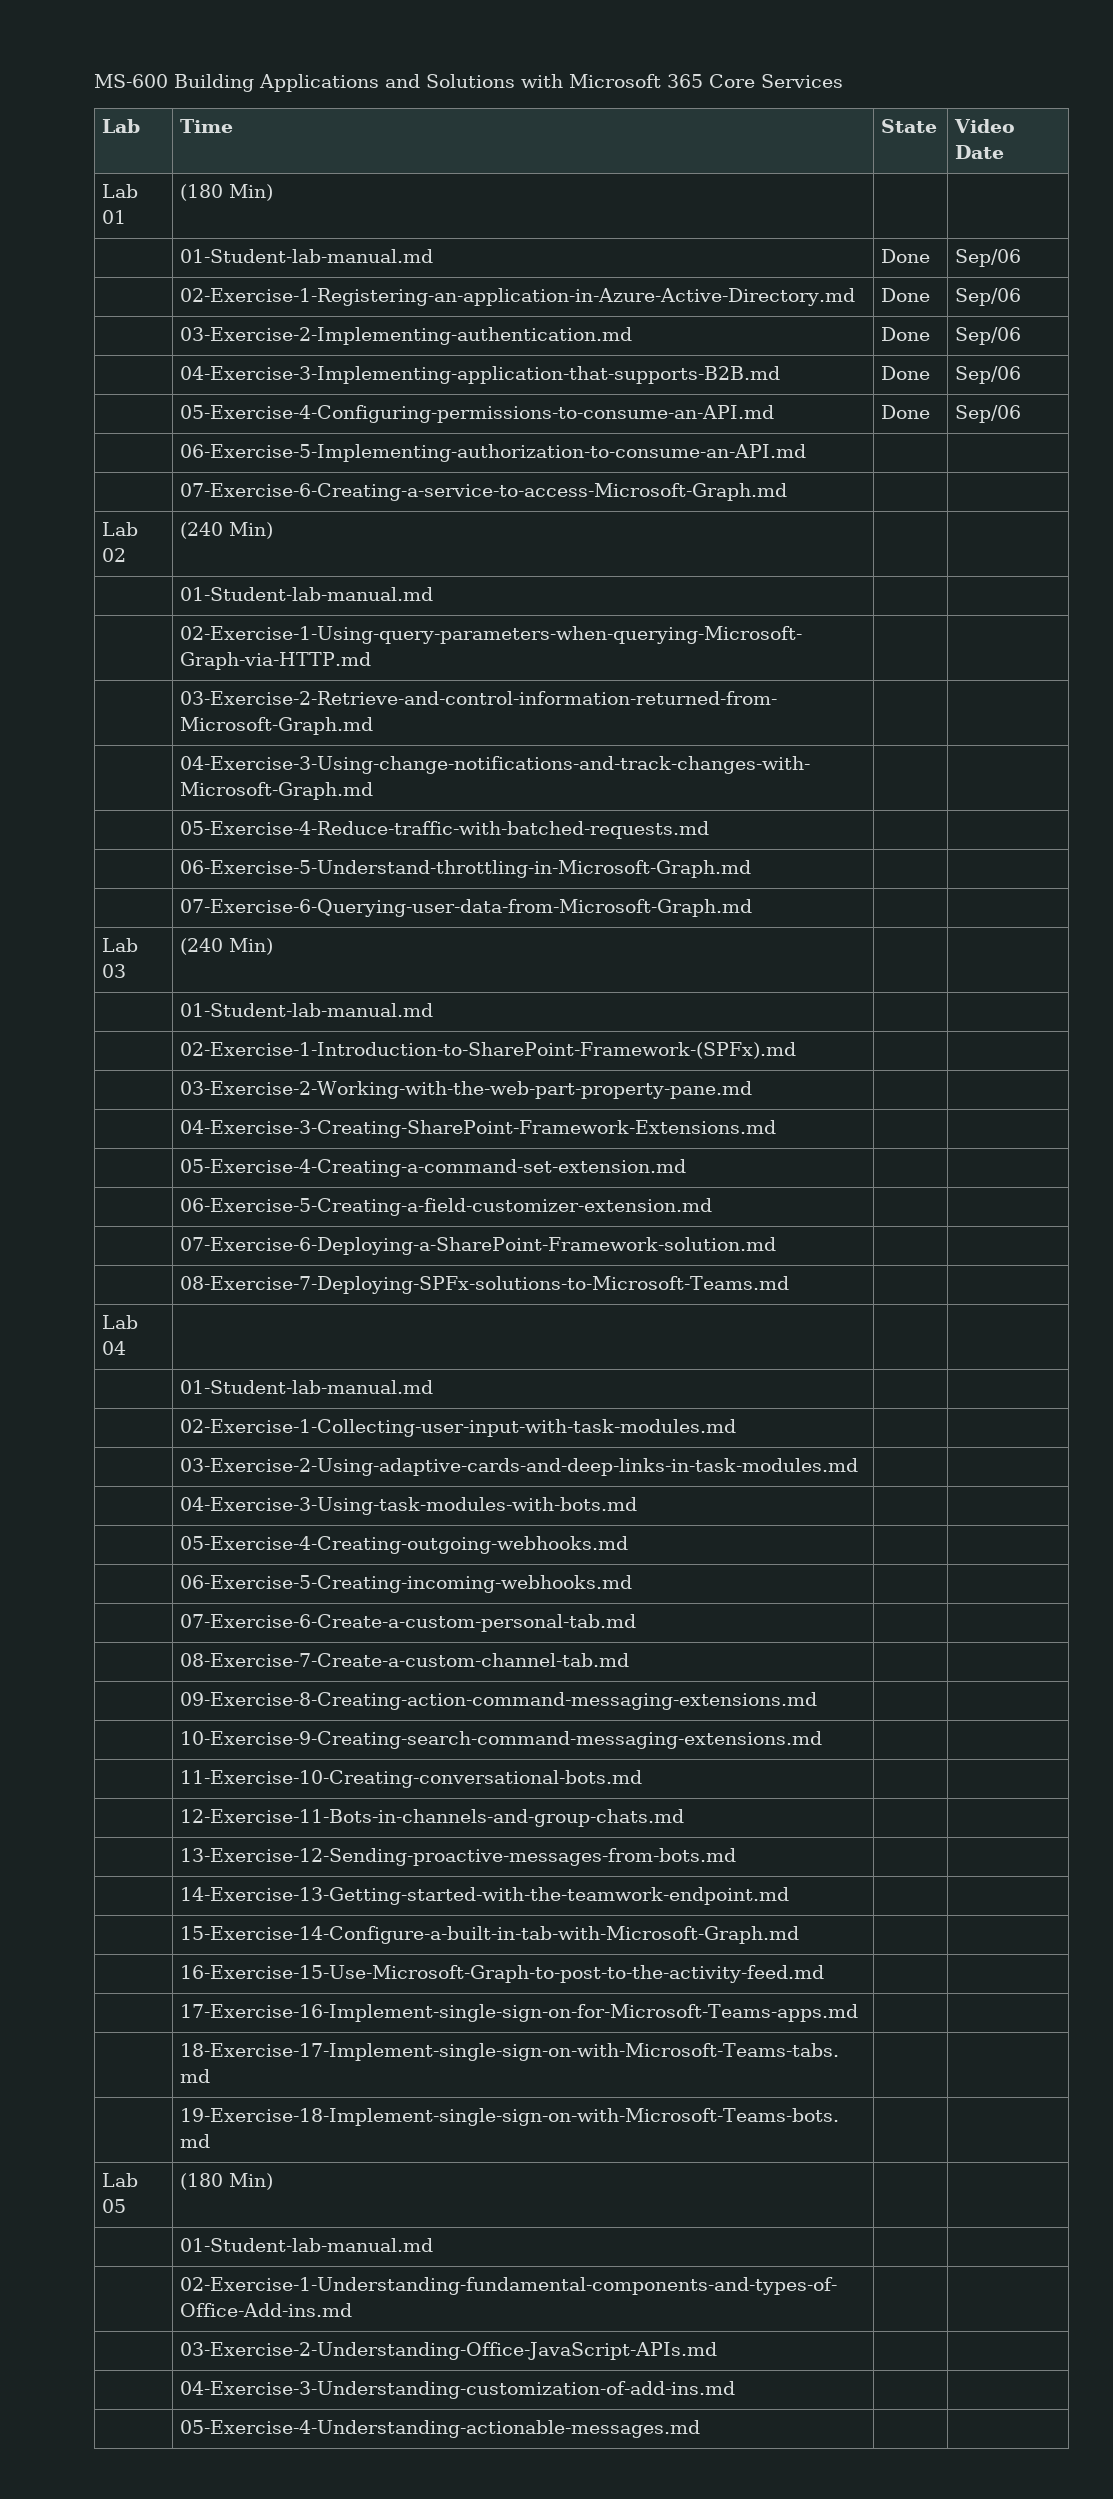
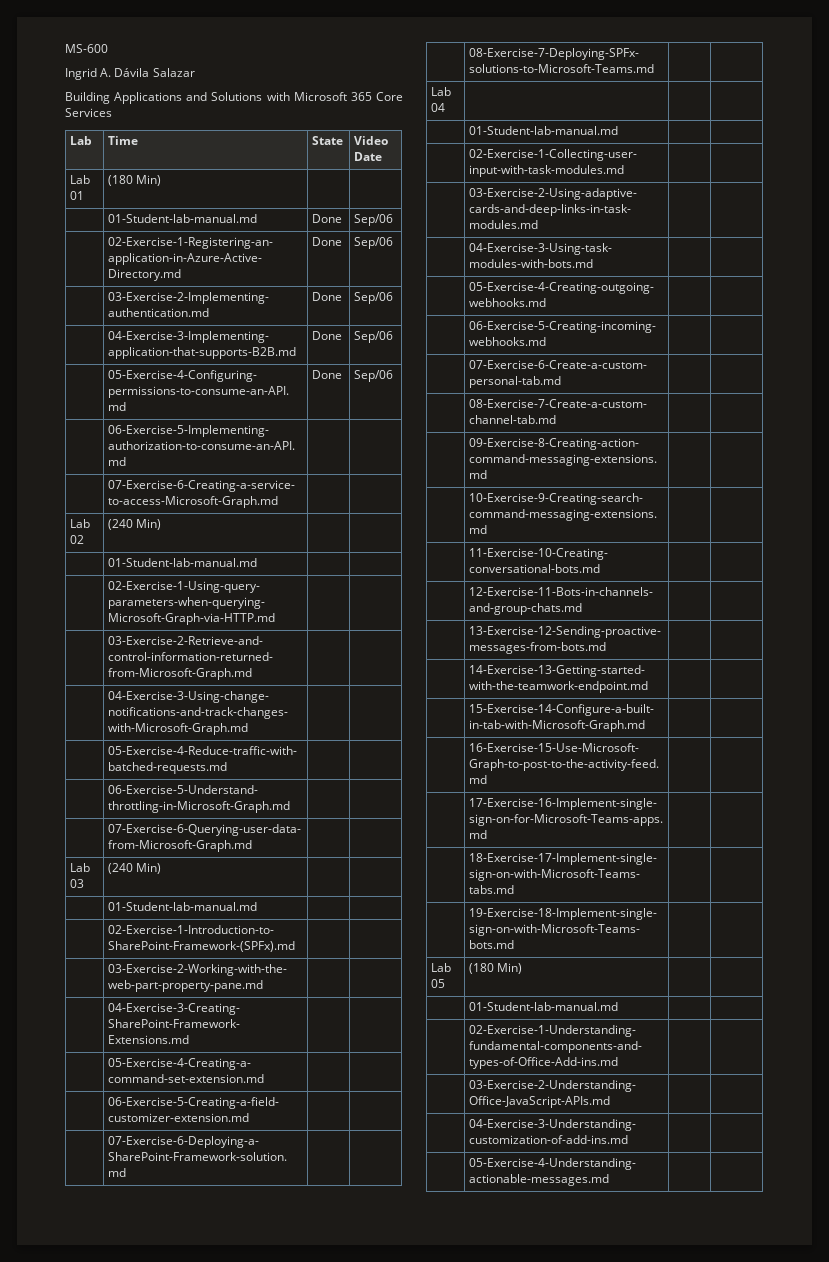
- MS-600 Building Applications and Solutions with Microsoft 365 Core Services
+ MS-600
+ Ingrid A. Dávila Salazar
+ Building Applications and Solutions with Microsoft 365 Core Services

